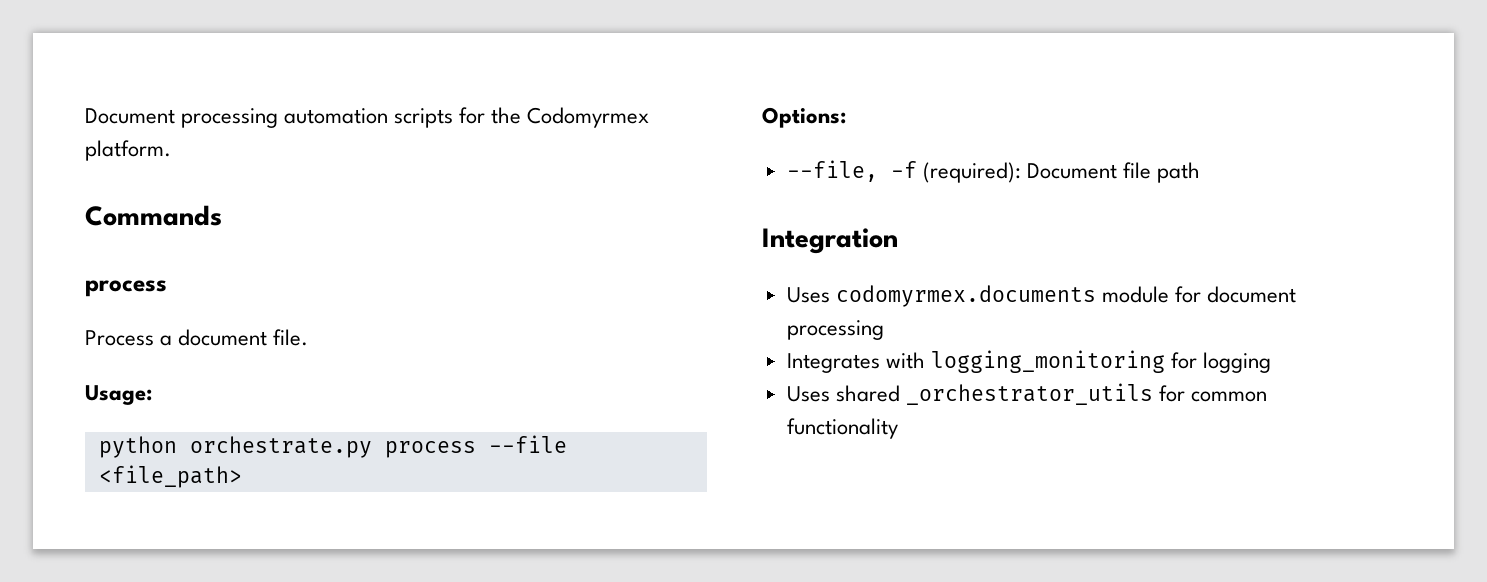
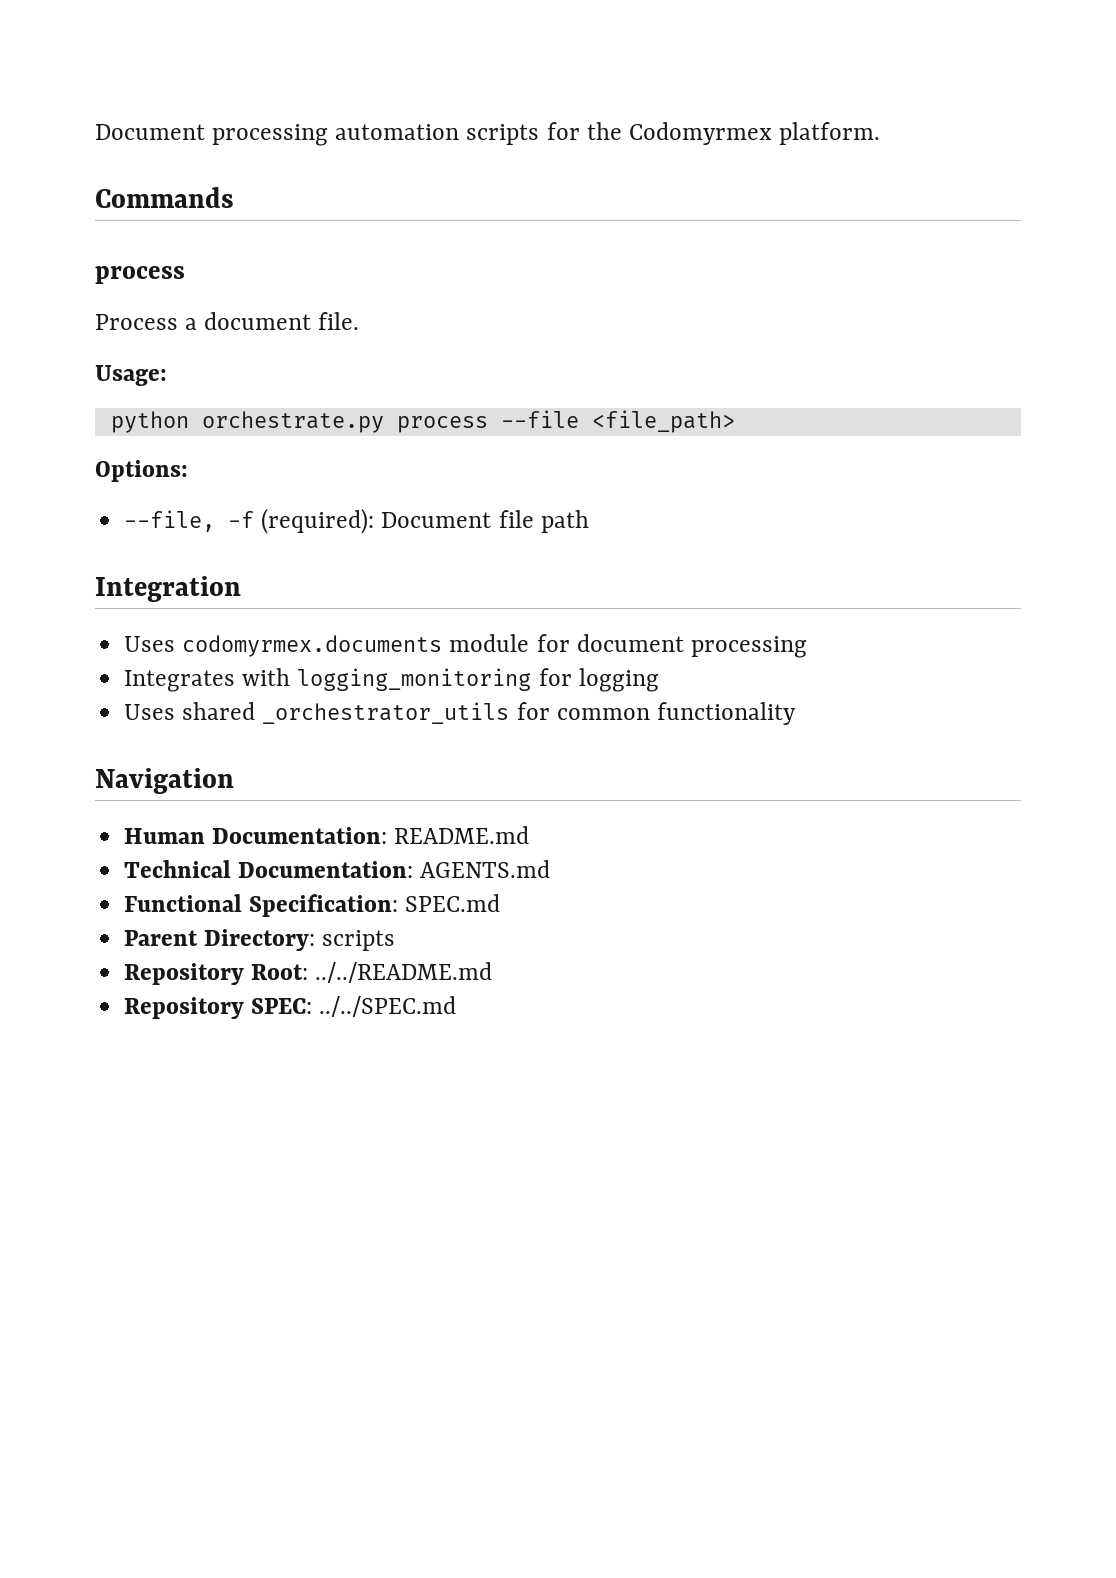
+ Navigation
+ Human Documentation: README.md
+ Technical Documentation: AGENTS.md
+ Functional Specification: SPEC.md
+ Parent Directory: scripts
+ Repository Root: ../../README.md
+ Repository SPEC: ../../SPEC.md

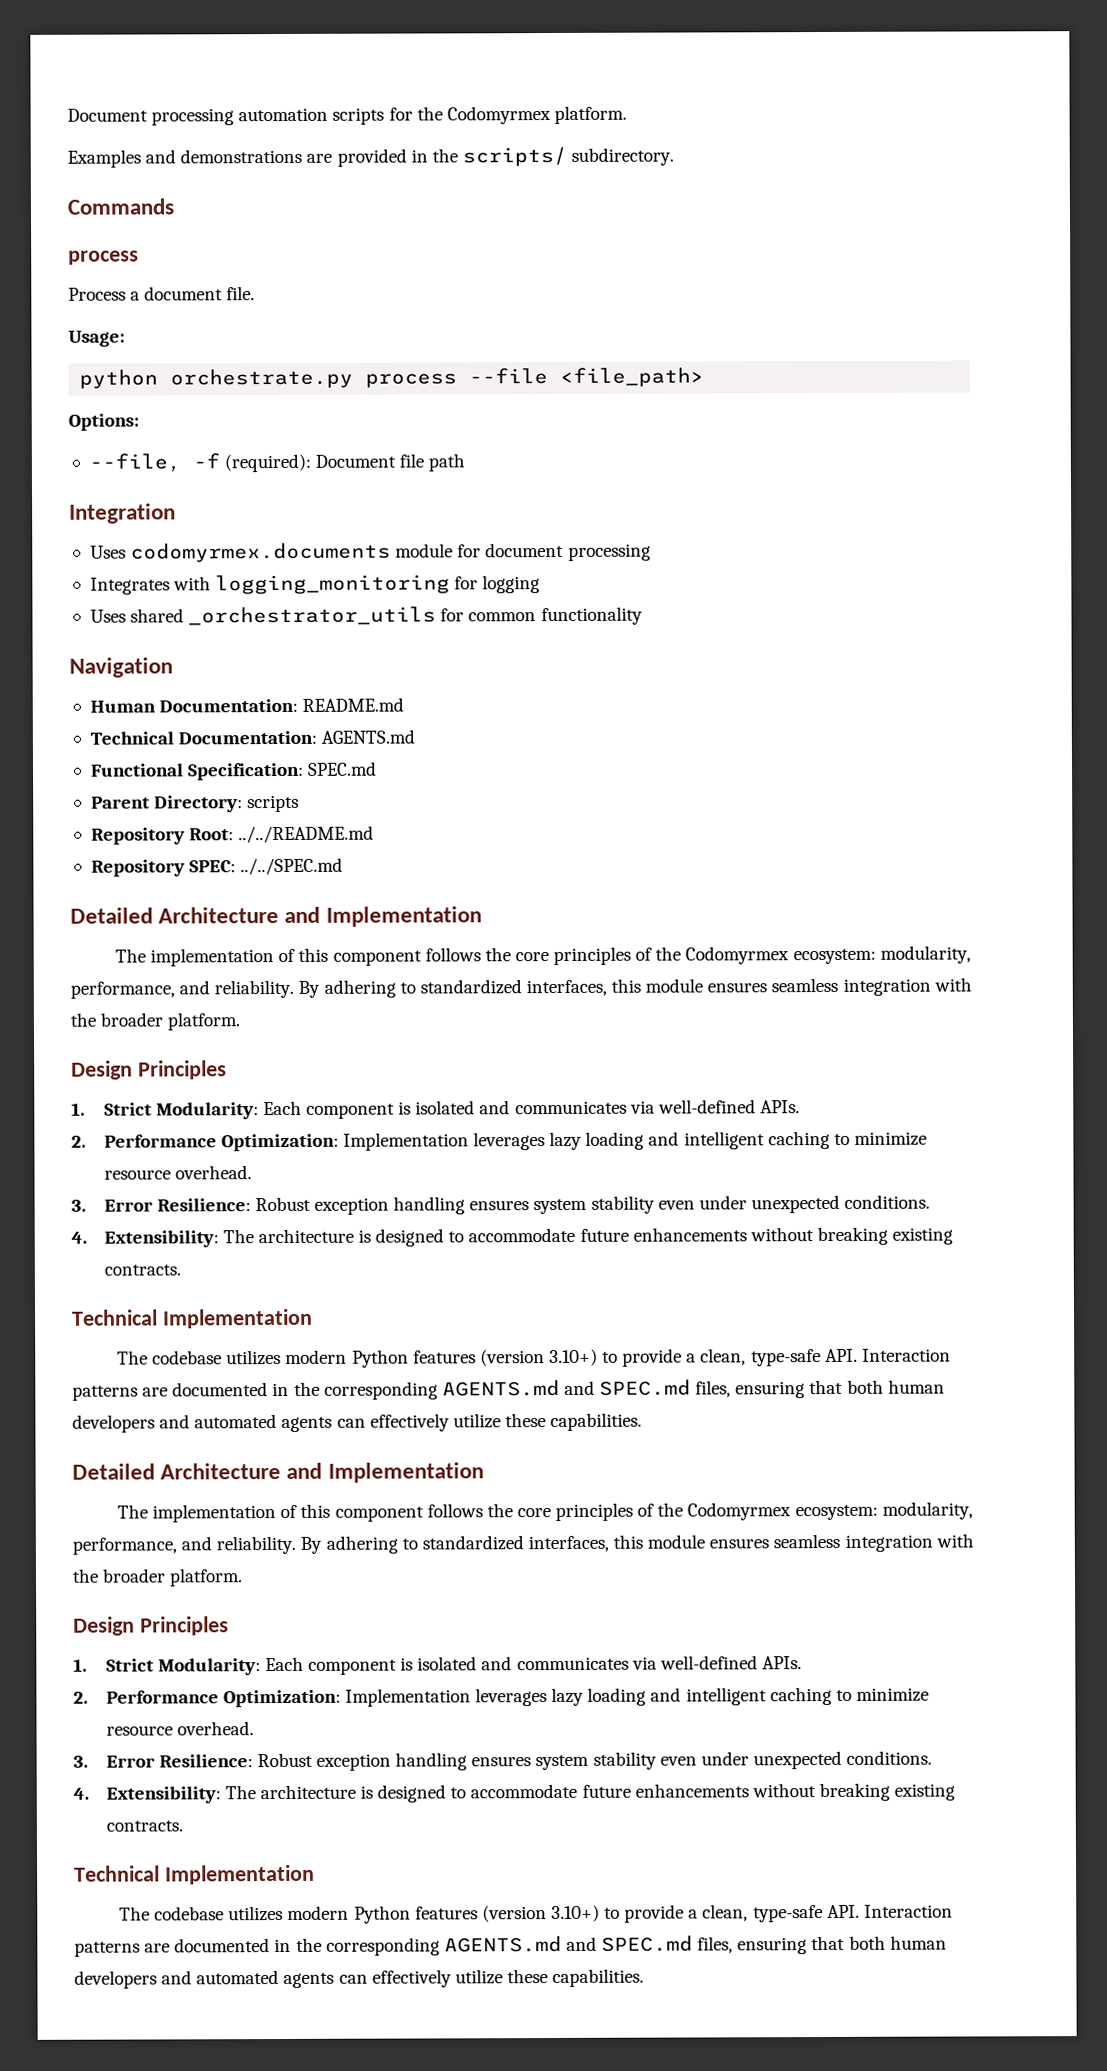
+ Examples and demonstrations are provided in the scripts/ subdirectory.
  Repository SPEC: ../../SPEC.md
+ Detailed Architecture and Implementation
+ The implementation of this component follows the core principles of the Codomyrmex ecosystem: modularity, performance, and reliability. By adhering to standardized interfaces, this module ensures seamless integration with the broader platform.
+ Design Principles
+ 1. Strict Modularity: Each component is isolated and communicates via well-defined APIs.
+ 2. Performance Optimization: Implementation leverages lazy loading and intelligent caching to minimize resource overhead.
+ 3. Error Resilience: Robust exception handling ensures system stability even under unexpected conditions.
+ 4. Extensibility: The architecture is designed to accommodate future enhancements without breaking existing contracts.
+ Technical Implementation
+ The codebase utilizes modern Python features (version 3.10+) to provide a clean, type-safe API. Interaction patterns are documented in the corresponding AGENTS.md and SPEC.md files, ensuring that both human developers and automated agents can effectively utilize these capabilities.
+ Detailed Architecture and Implementation
+ The implementation of this component follows the core principles of the Codomyrmex ecosystem: modularity, performance, and reliability. By adhering to standardized interfaces, this module ensures seamless integration with the broader platform.
+ Design Principles
+ 1. Strict Modularity: Each component is isolated and communicates via well-defined APIs.
+ 2. Performance Optimization: Implementation leverages lazy loading and intelligent caching to minimize resource overhead.
+ 3. Error Resilience: Robust exception handling ensures system stability even under unexpected conditions.
+ 4. Extensibility: The architecture is designed to accommodate future enhancements without breaking existing contracts.
+ Technical Implementation
+ The codebase utilizes modern Python features (version 3.10+) to provide a clean, type-safe API. Interaction patterns are documented in the corresponding AGENTS.md and SPEC.md files, ensuring that both human developers and automated agents can effectively utilize these capabilities.

